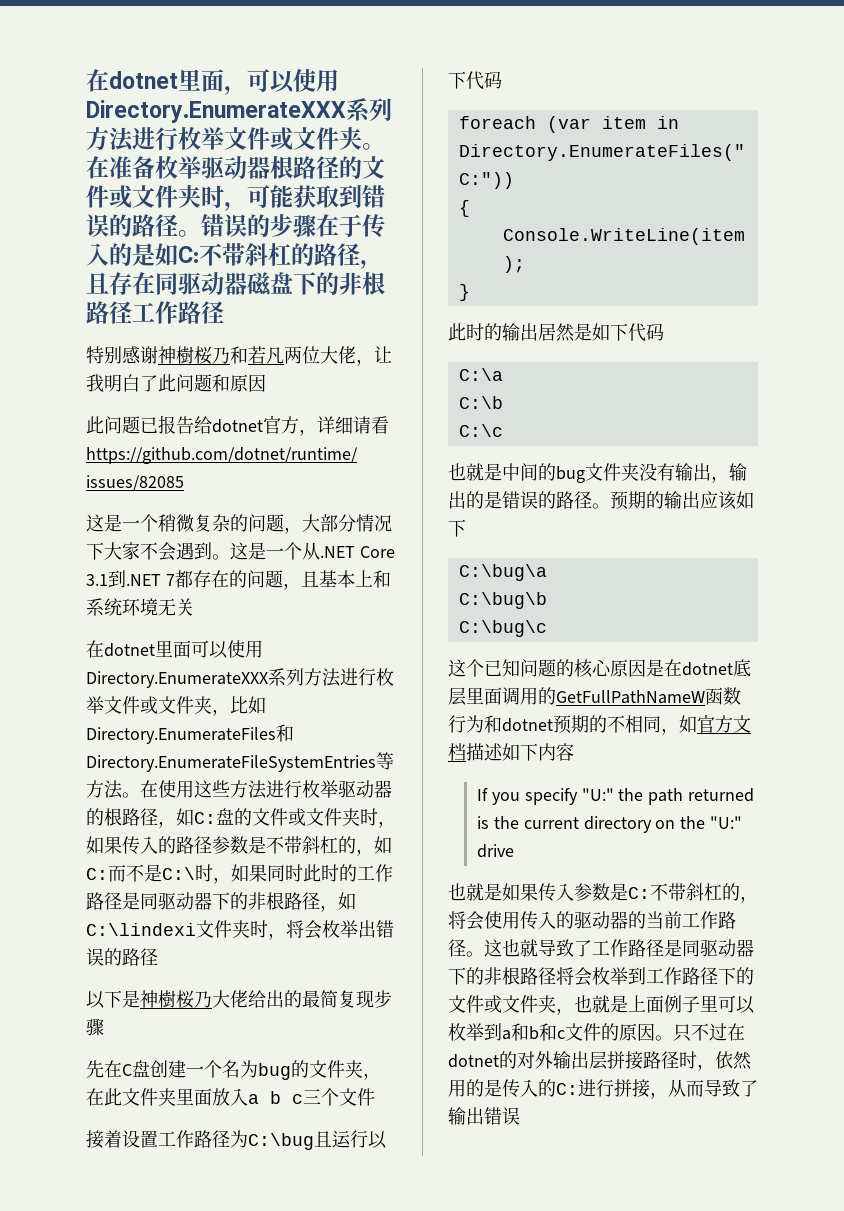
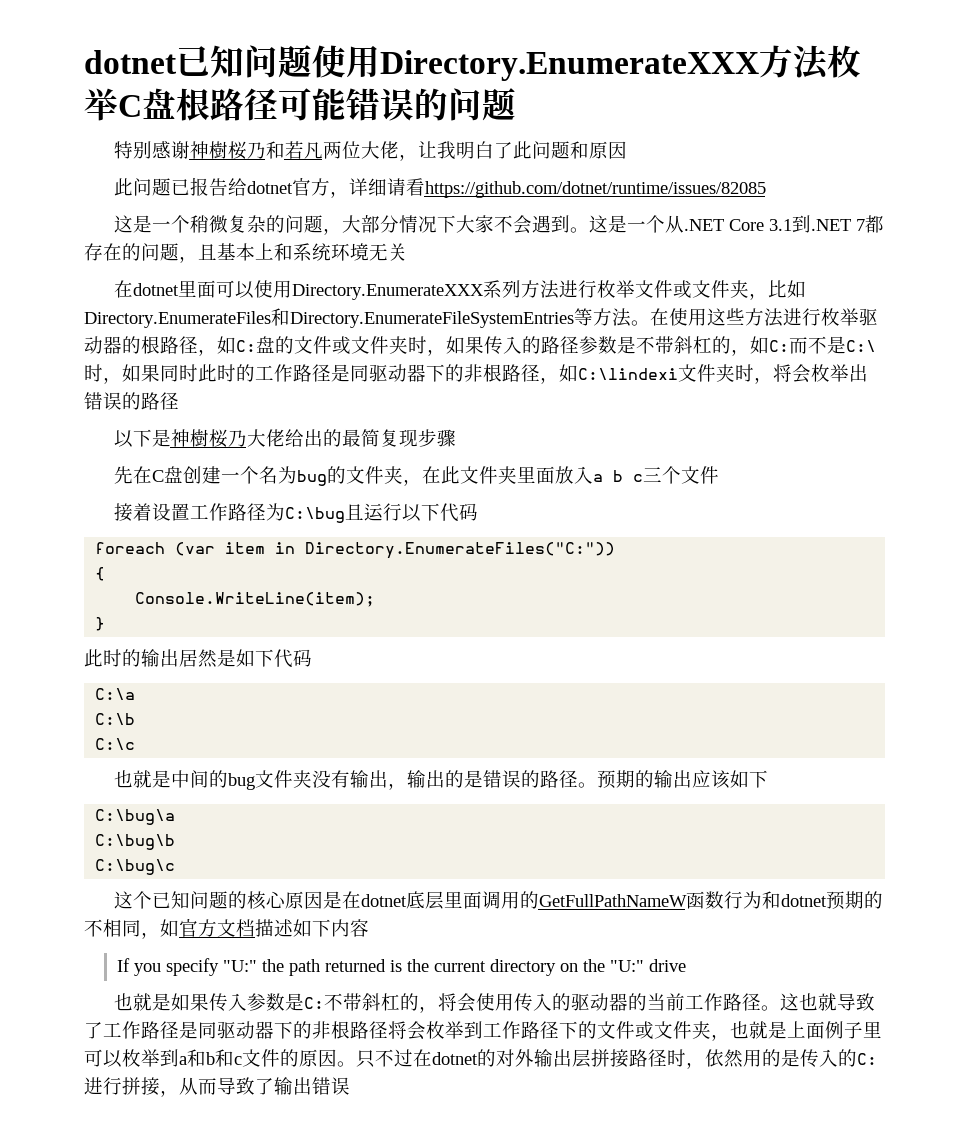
- 在dotnet里面，可以使用Directory.EnumerateXXX系列方法进行枚举文件或文件夹。在准备枚举驱动器根路径的文件或文件夹时，可能获取到错误的路径。错误的步骤在于传入的是如C:不带斜杠的路径，且存在同驱动器磁盘下的非根路径工作路径
+ dotnet已知问题使用Directory.EnumerateXXX方法枚举C盘根路径可能错误的问题

